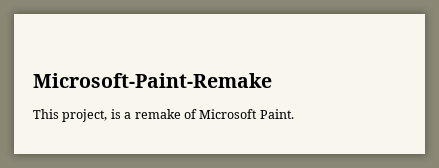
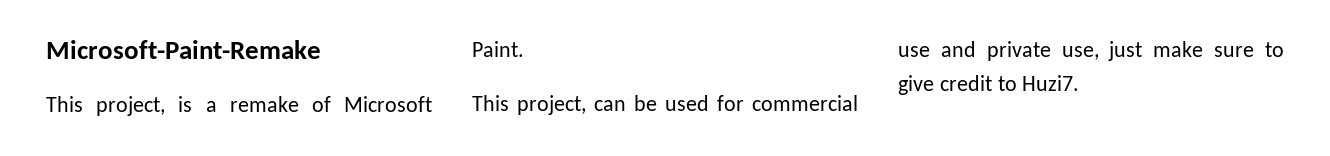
+ This project, can be used for commercial use and private use, just make sure to give credit to Huzi7.

